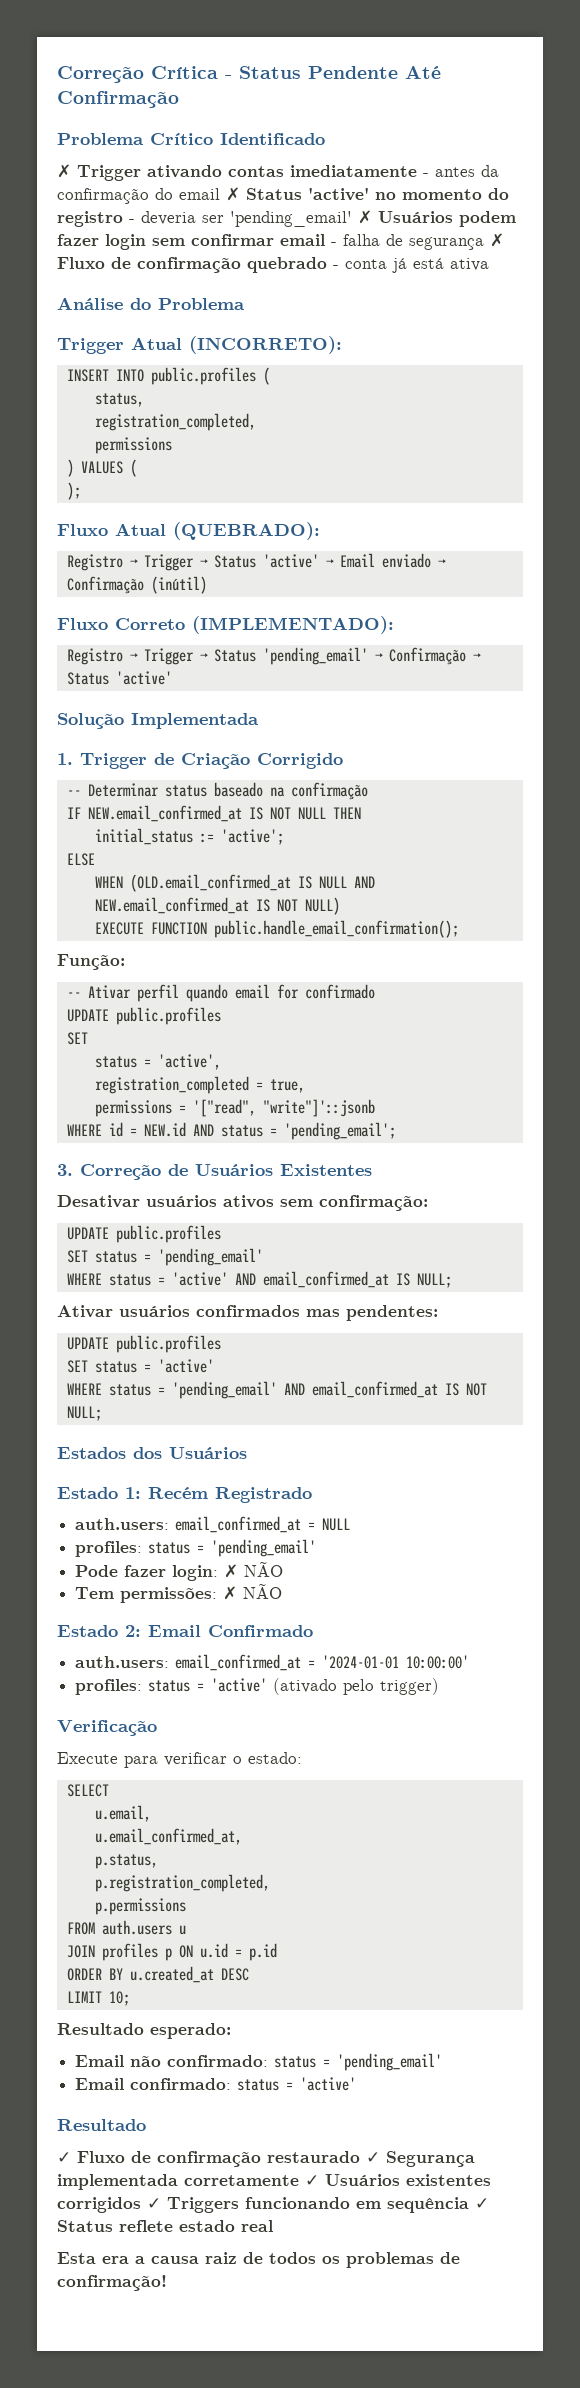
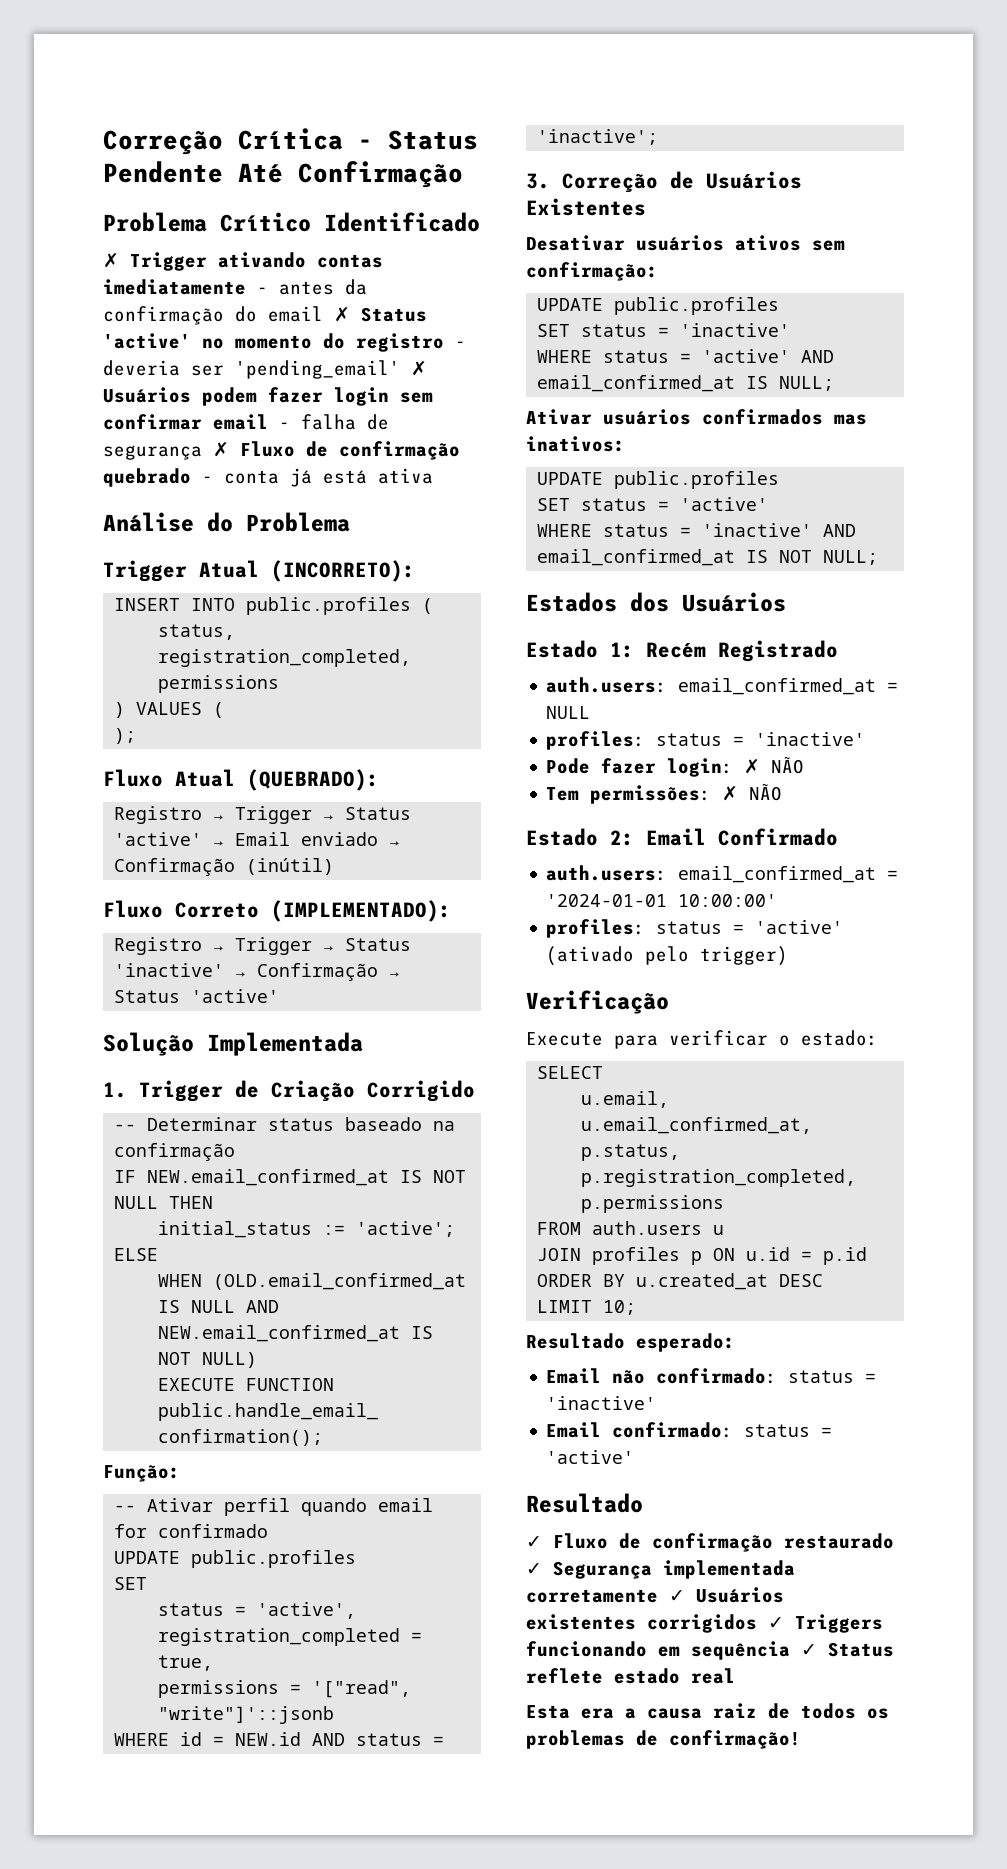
- Registro → Trigger → Status 'pending_email' → Confirmação → Status 'active'
+ Registro → Trigger → Status 'inactive' → Confirmação → Status 'active'
- WHERE id = NEW.id AND status = 'pending_email';
+ WHERE id = NEW.id AND status = 'inactive';
- SET status = 'pending_email'
+ SET status = 'inactive'
- Ativar usuários confirmados mas pendentes:
+ Ativar usuários confirmados mas inativos:
- WHERE status = 'pending_email' AND email_confirmed_at IS NOT NULL;
+ WHERE status = 'inactive' AND email_confirmed_at IS NOT NULL;
- profiles: status = 'pending_email'
+ profiles: status = 'inactive'
- Email não confirmado: status = 'pending_email'
+ Email não confirmado: status = 'inactive'

